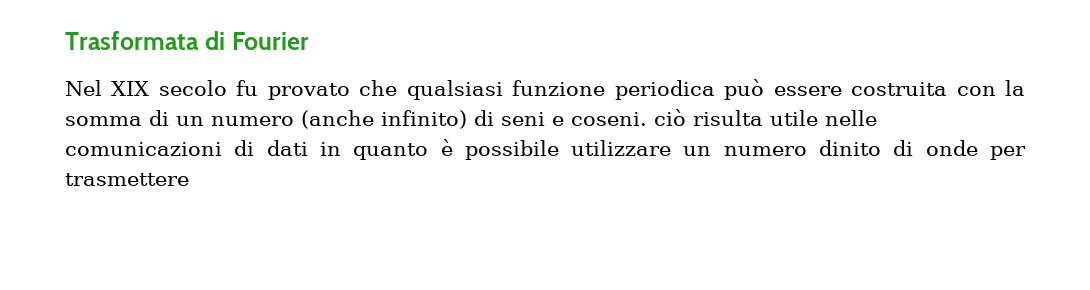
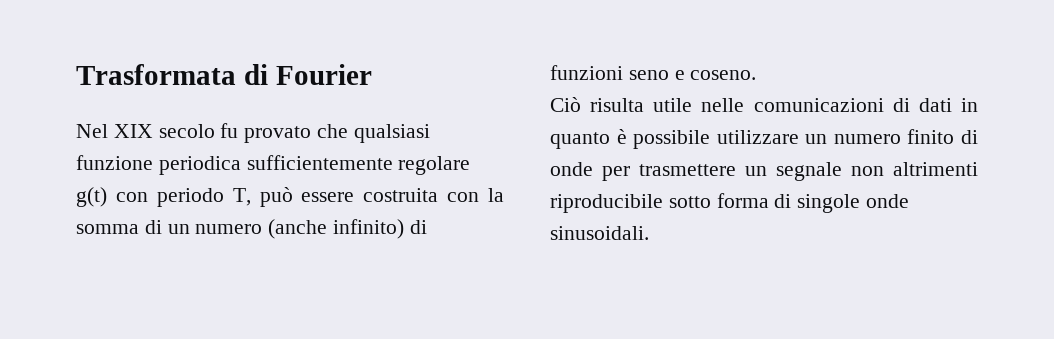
- Nel XIX secolo fu provato che qualsiasi funzione periodica può essere costruita con la somma di un numero (anche infinito) di seni e coseni. ciò risulta utile nelle comunicazioni di dati in quanto è possibile utilizzare un numero dinito di onde per trasmettere
+ Nel XIX secolo fu provato che qualsiasi funzione periodica sufficientemente regolare g(t) con periodo T, può essere costruita con la somma di un numero (anche infinito) di funzioni seno e coseno.
+ Ciò risulta utile nelle comunicazioni di dati in quanto è possibile utilizzare un numero finito di onde per trasmettere un segnale non altrimenti riproducibile sotto forma di singole onde sinusoidali.

